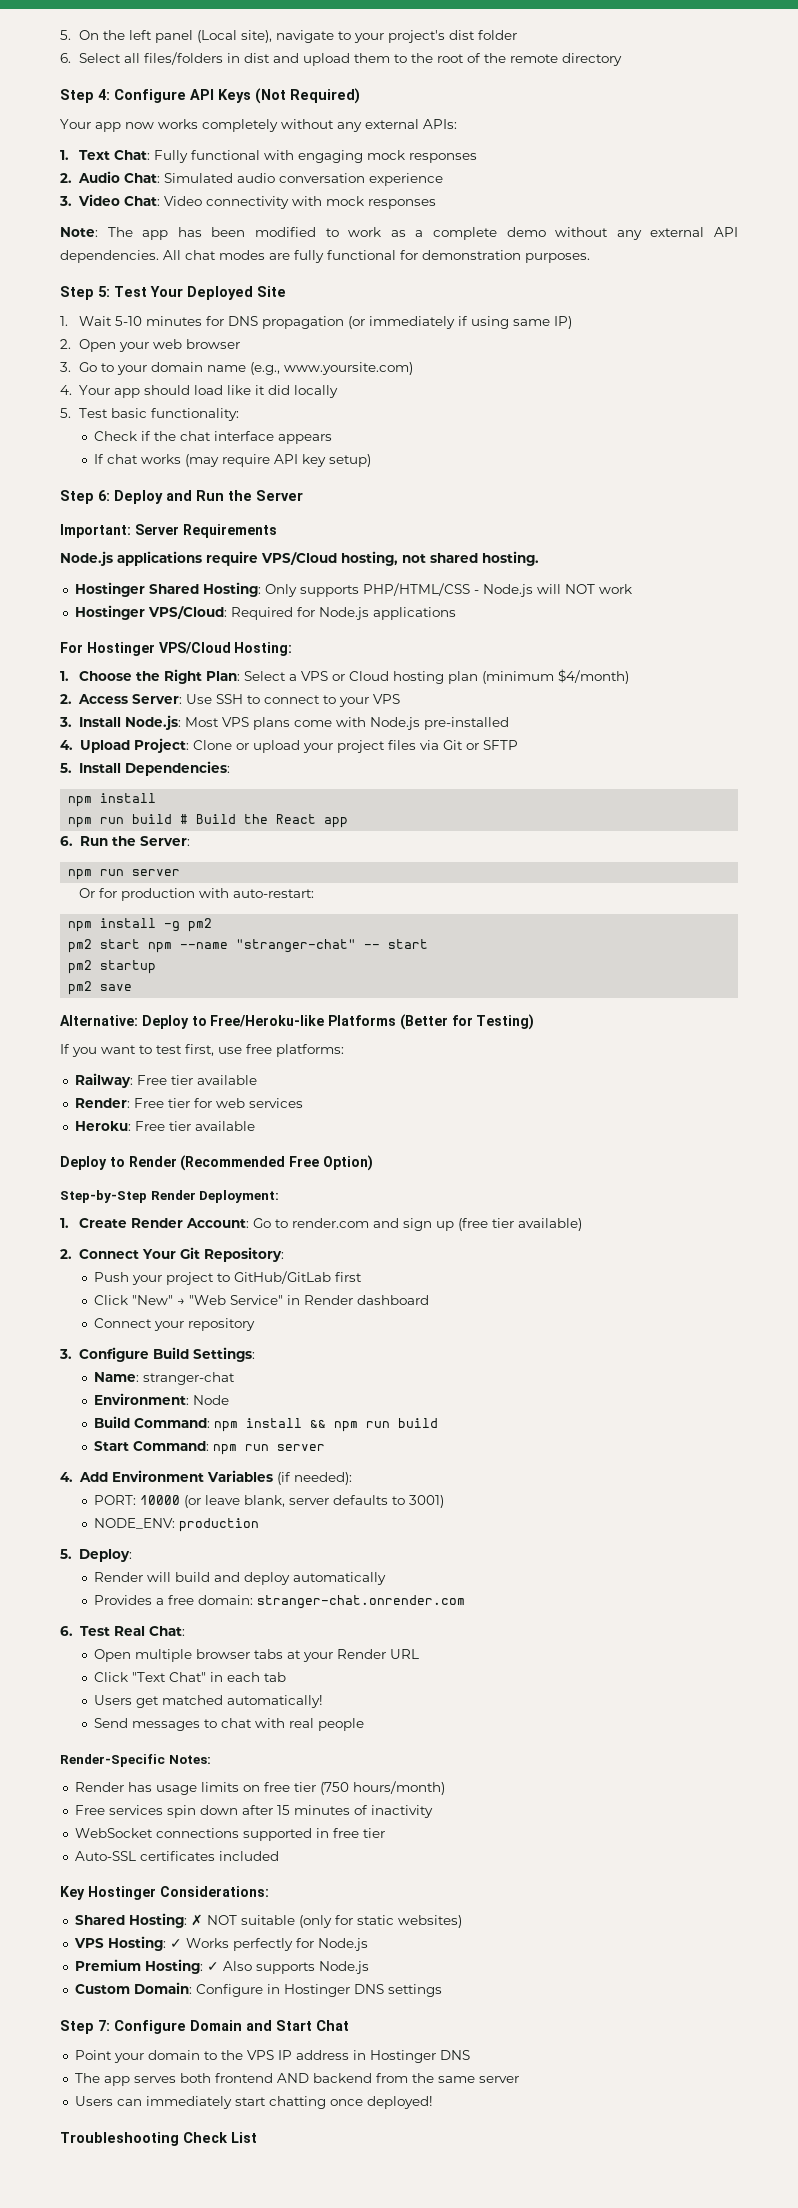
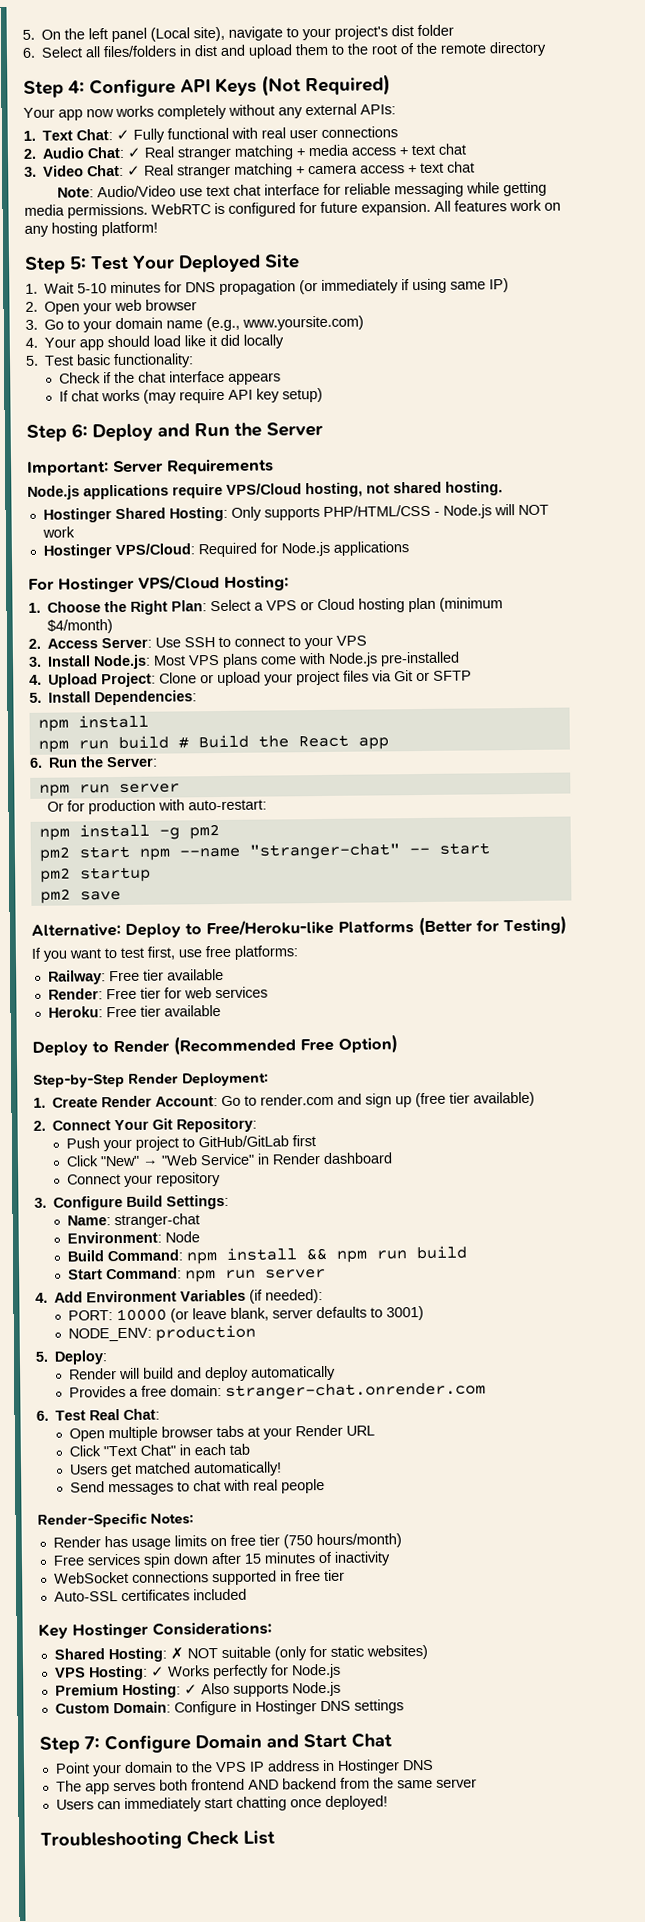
- 1. Text Chat: Fully functional with engaging mock responses
+ 1. Text Chat: ✓ Fully functional with real user connections
- 2. Audio Chat: Simulated audio conversation experience
- 3. Video Chat: Video connectivity with mock responses
- Note: The app has been modified to work as a complete demo without any external API dependencies. All chat modes are fully functional for demonstration purposes.
+ 2. Audio Chat: ✓ Real stranger matching + media access + text chat
+ 3. Video Chat: ✓ Real stranger matching + camera access + text chat
+ Note: Audio/Video use text chat interface for reliable messaging while getting media permissions. WebRTC is configured for future expansion. All features work on any hosting platform!

